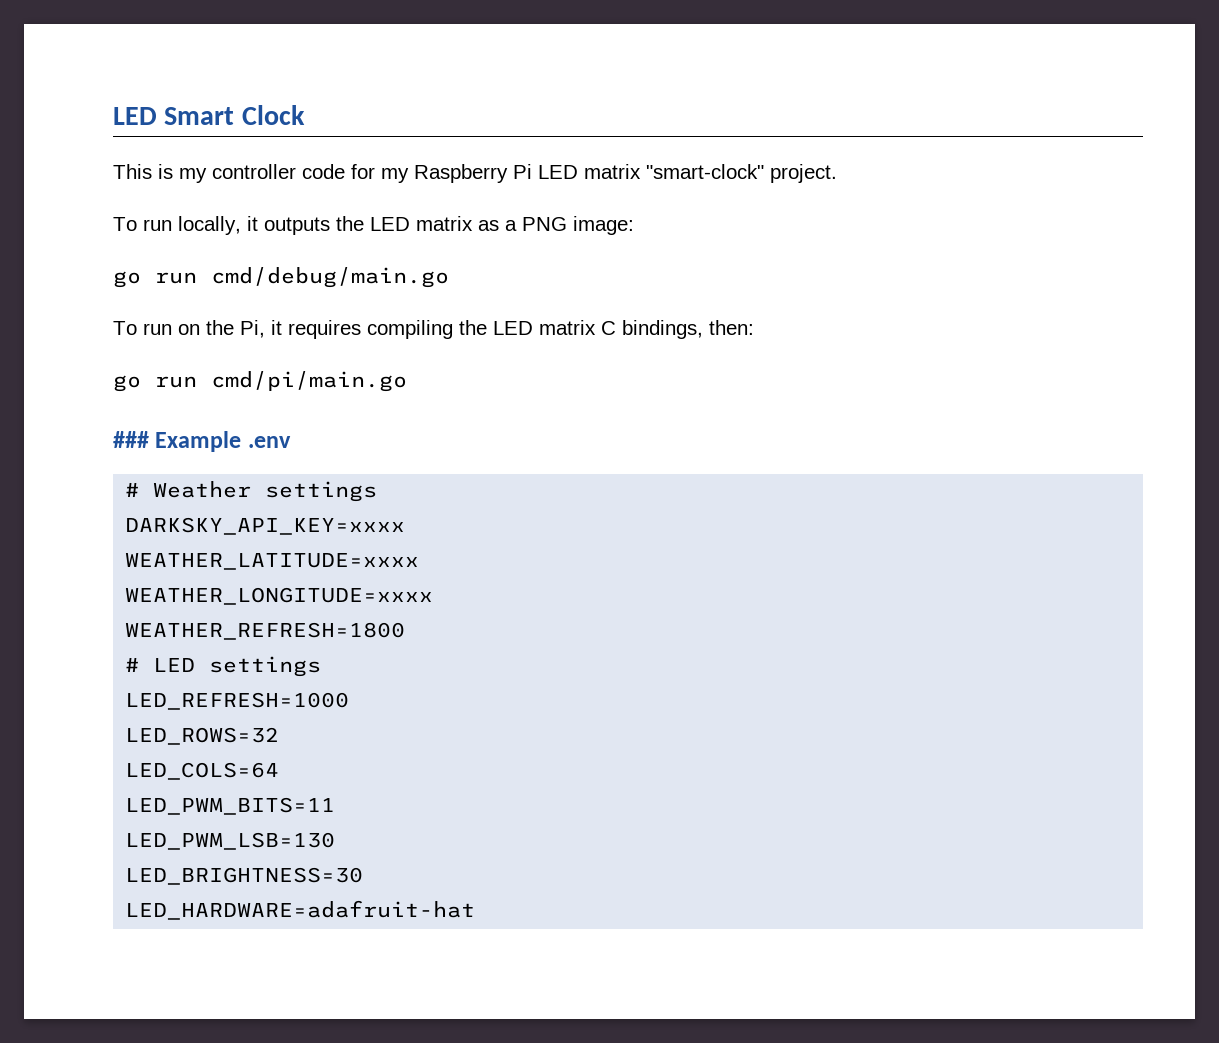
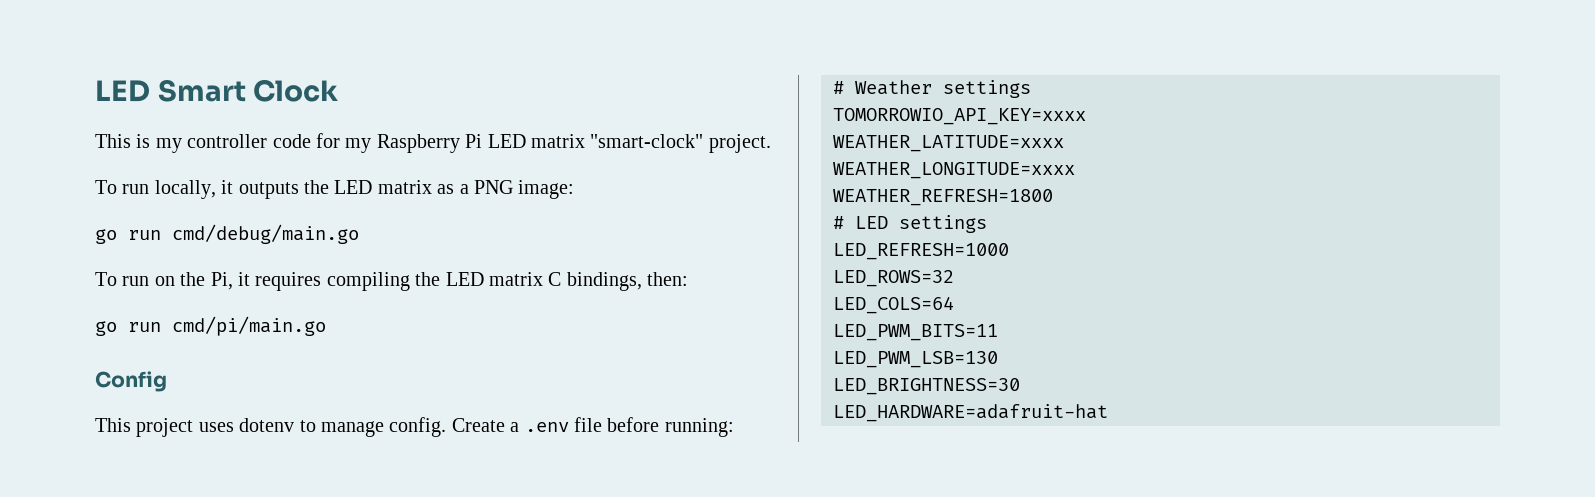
- ### Example .env
+ Config
+ This project uses dotenv to manage config. Create a .env file before running:
- DARKSKY_API_KEY=xxxx
+ TOMORROWIO_API_KEY=xxxx

